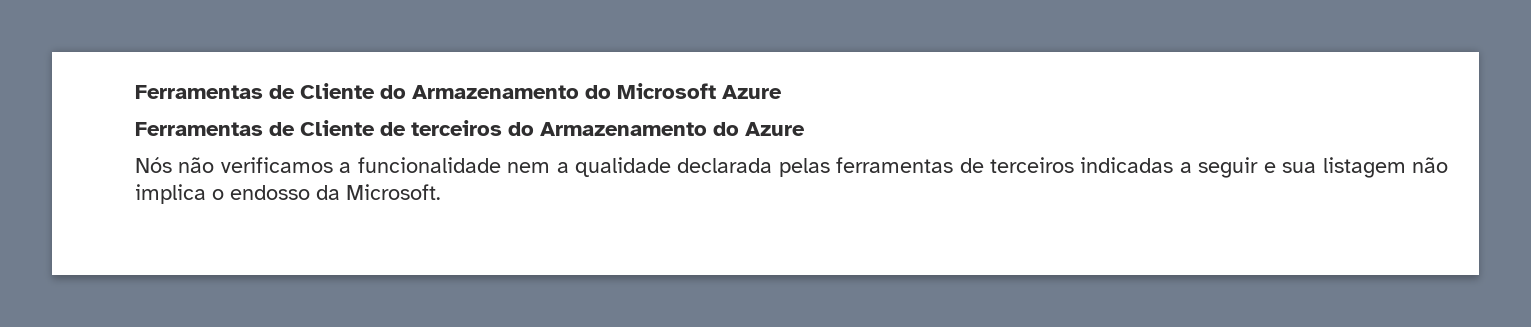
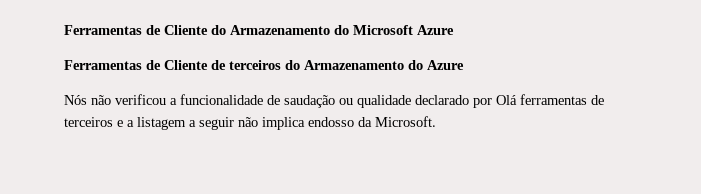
- Nós não verificamos a funcionalidade nem a qualidade declarada pelas ferramentas de terceiros indicadas a seguir e sua listagem não implica o endosso da Microsoft.
+ Nós não verificou a funcionalidade de saudação ou qualidade declarado por Olá ferramentas de terceiros e a listagem a seguir não implica endosso da Microsoft.

